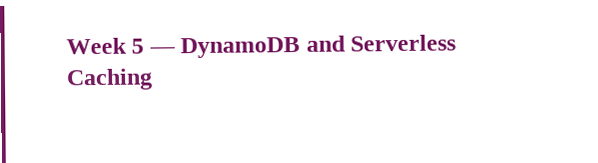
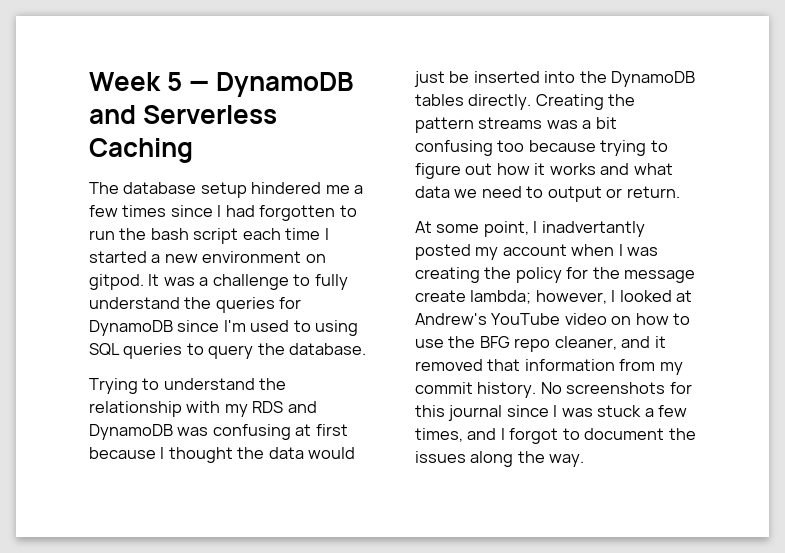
+ The database setup hindered me a few times since I had forgotten to run the bash script each time I started a new environment on gitpod. It was a challenge to fully understand the queries for DynamoDB since I'm used to using SQL queries to query the database.
+ Trying to understand the relationship with my RDS and DynamoDB was confusing at first because I thought the data would just be inserted into the DynamoDB tables directly. Creating the pattern streams was a bit confusing too because trying to figure out how it works and what data we need to output or return.
+ At some point, I inadvertantly posted my account when I was creating the policy for the message create lambda; however, I looked at Andrew's YouTube video on how to use the BFG repo cleaner, and it removed that information from my commit history. No screenshots for this journal since I was stuck a few times, and I forgot to document the issues along the way.

